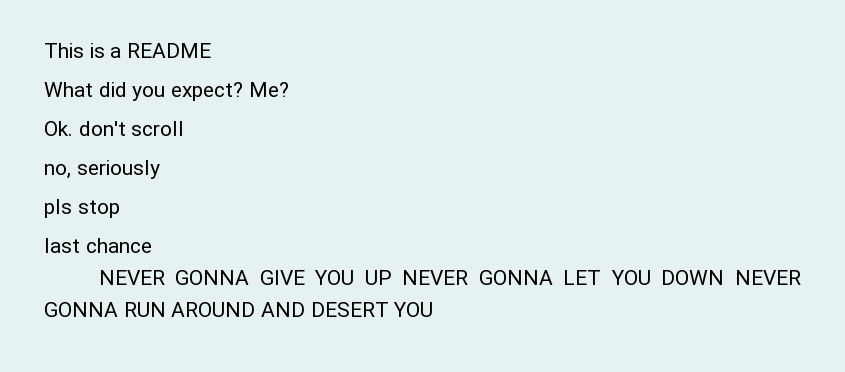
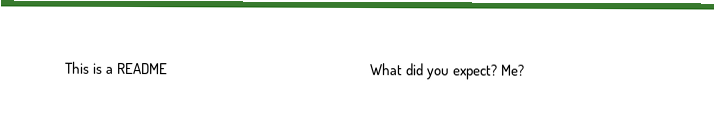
- Ok. don't scroll
- no, seriously
- pls stop
- last chance
- NEVER GONNA GIVE YOU UP NEVER GONNA LET YOU DOWN NEVER GONNA RUN AROUND AND DESERT YOU

